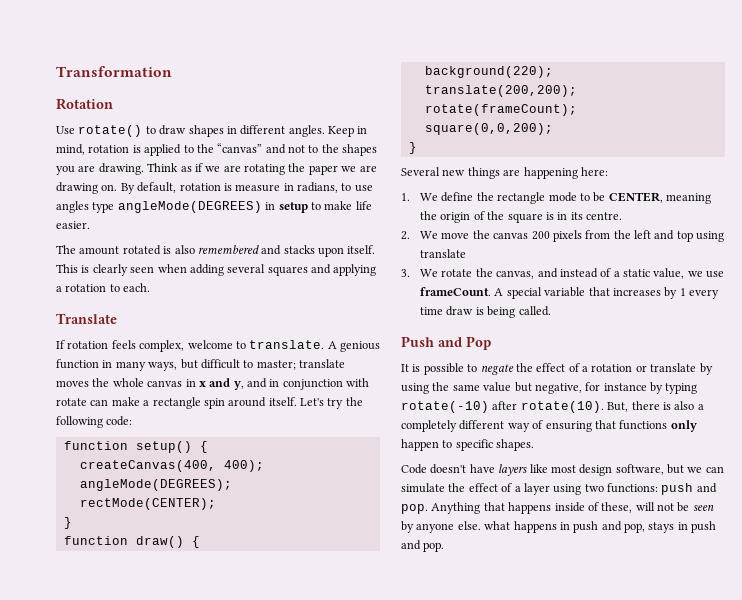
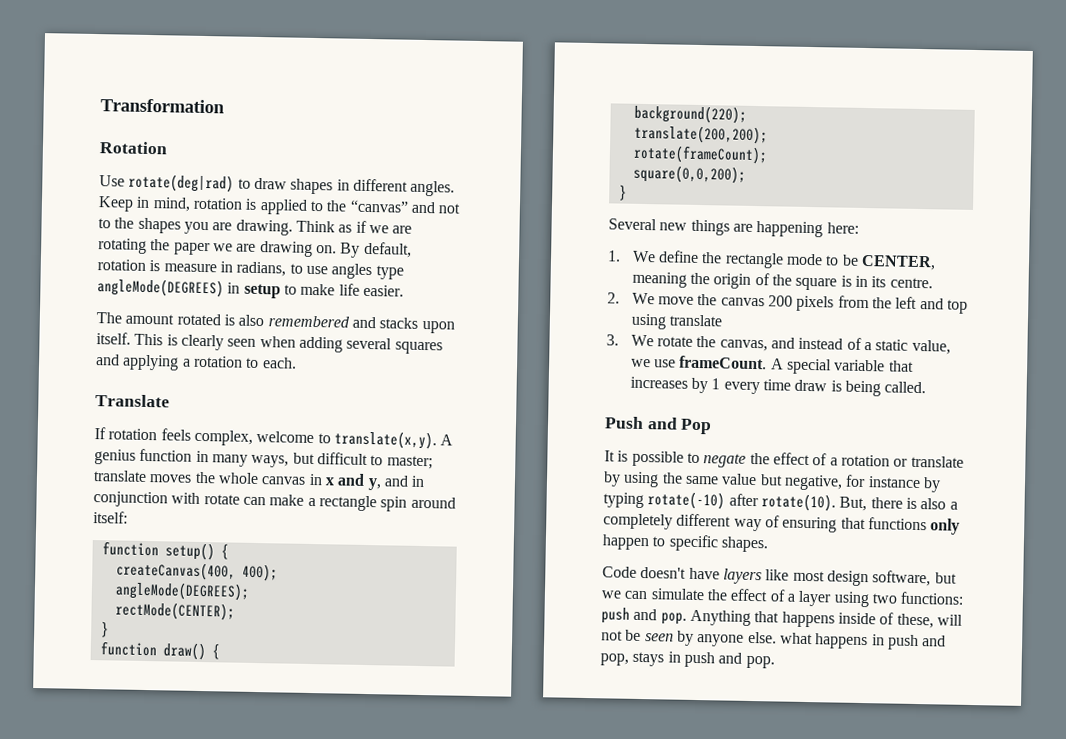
- Use rotate() to draw shapes in different angles.
+ Use rotate(deg|rad) to draw shapes in different angles.
- If rotation feels complex, welcome to translate. A genious function in many ways, but difficult to master; translate moves the whole canvas in x and y, and in conjunction with rotate can make a rectangle spin around itself. Let's try the following code:
+ If rotation feels complex, welcome to translate(x,y). A genius function in many ways, but difficult to master; translate moves the whole canvas in x and y, and in conjunction with rotate can make a rectangle spin around itself:

